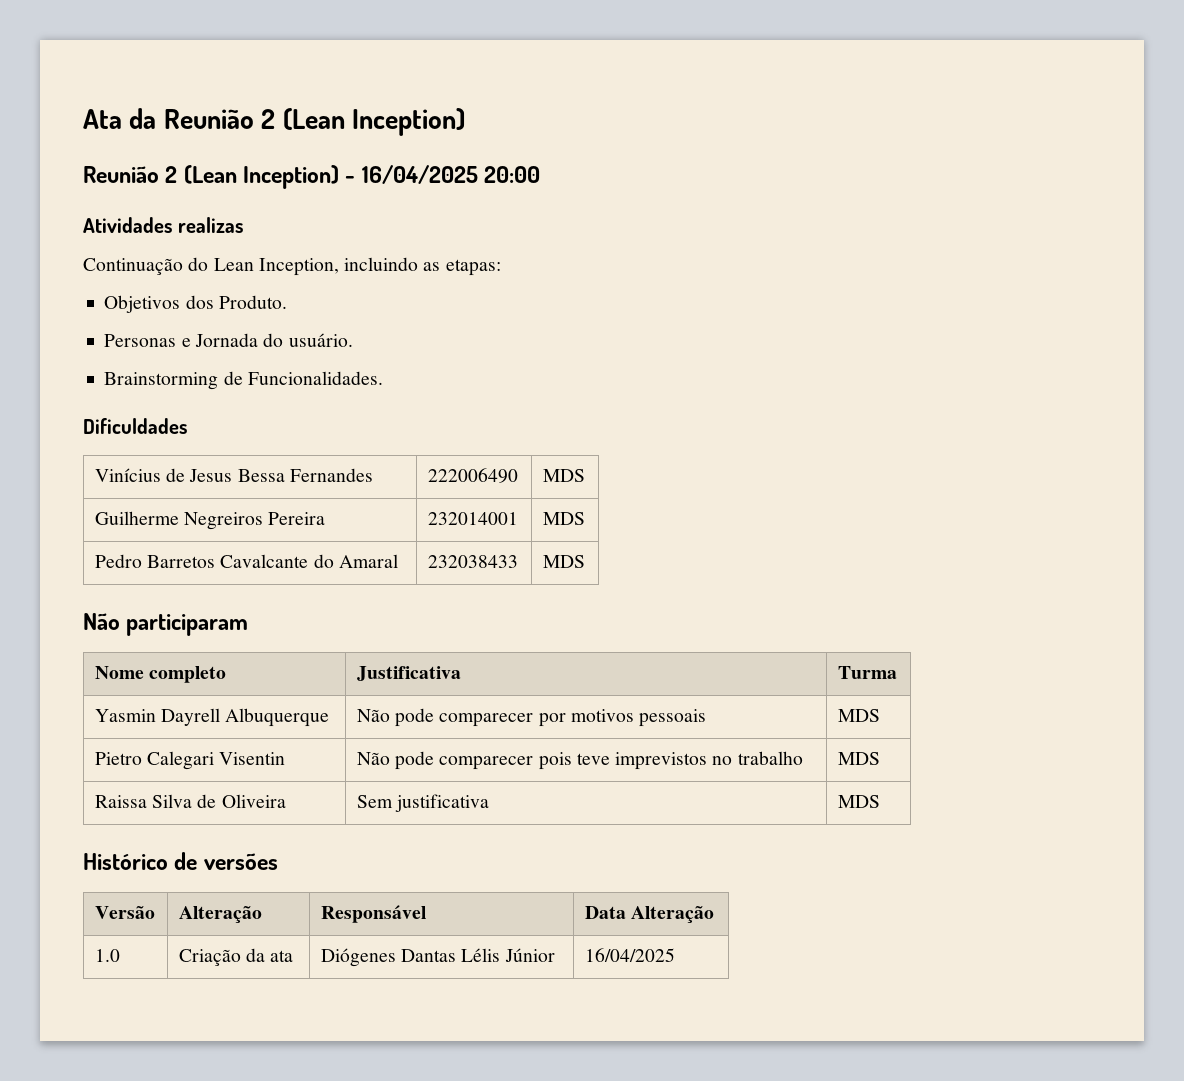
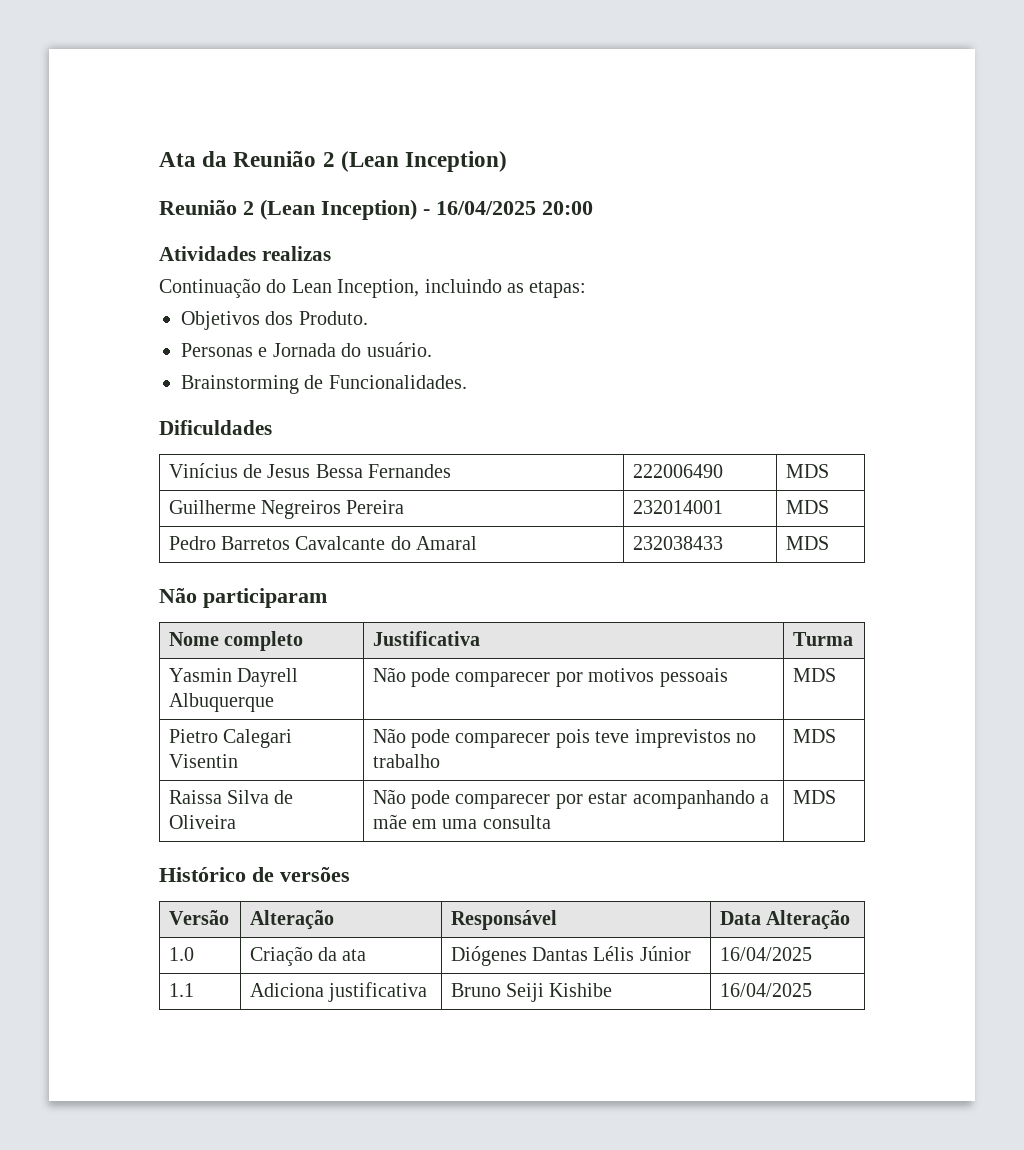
- Raissa Silva de Oliveira | Sem justificativa | MDS
+ Raissa Silva de Oliveira | Não pode comparecer por estar acompanhando a mãe em uma consulta | MDS
+ 1.1 | Adiciona justificativa | Bruno Seiji Kishibe | 16/04/2025

